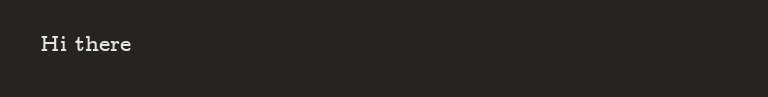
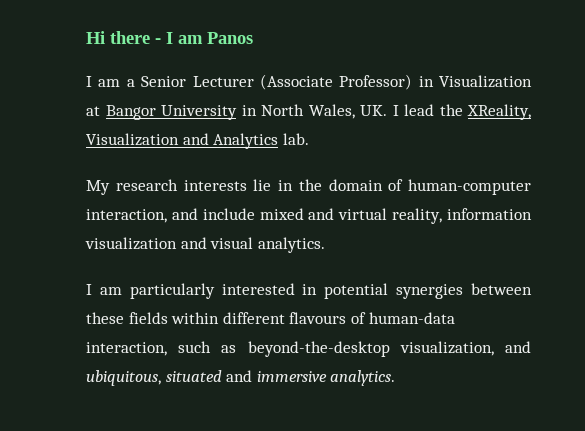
- Hi there
+ Hi there - I am Panos
+ I am a Senior Lecturer (Associate Professor) in Visualization at Bangor University in North Wales, UK. I lead the XReality, Visualization and Analytics lab.
+ My research interests lie in the domain of human-computer interaction, and include mixed and virtual reality, information visualization and visual analytics.
+ I am particularly interested in potential synergies between these fields within different flavours of human-data interaction, such as beyond-the-desktop visualization, and ubiquitous, situated and immersive analytics.

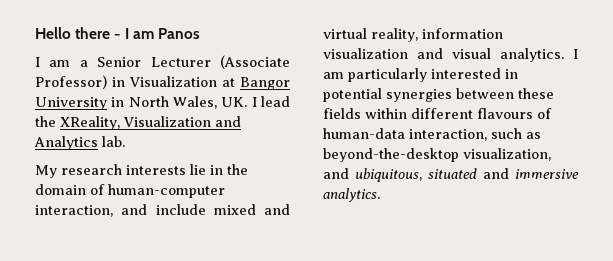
- Hi there - I am Panos
+ Hello there - I am Panos
- My research interests lie in the domain of human-computer interaction, and include mixed and virtual reality, information visualization and visual analytics.
- I am particularly interested in potential synergies between these fields within different flavours of human-data interaction, such as beyond-the-desktop visualization, and ubiquitous, situated and immersive analytics.
+ My research interests lie in the domain of human-computer interaction, and include mixed and virtual reality, information visualization and visual analytics. I am particularly interested in potential synergies between these fields within different flavours of human-data interaction, such as beyond-the-desktop visualization, and ubiquitous, situated and immersive analytics.

